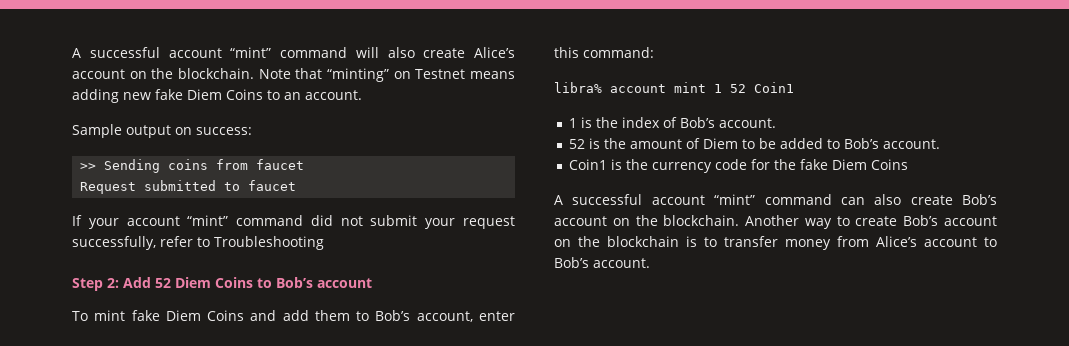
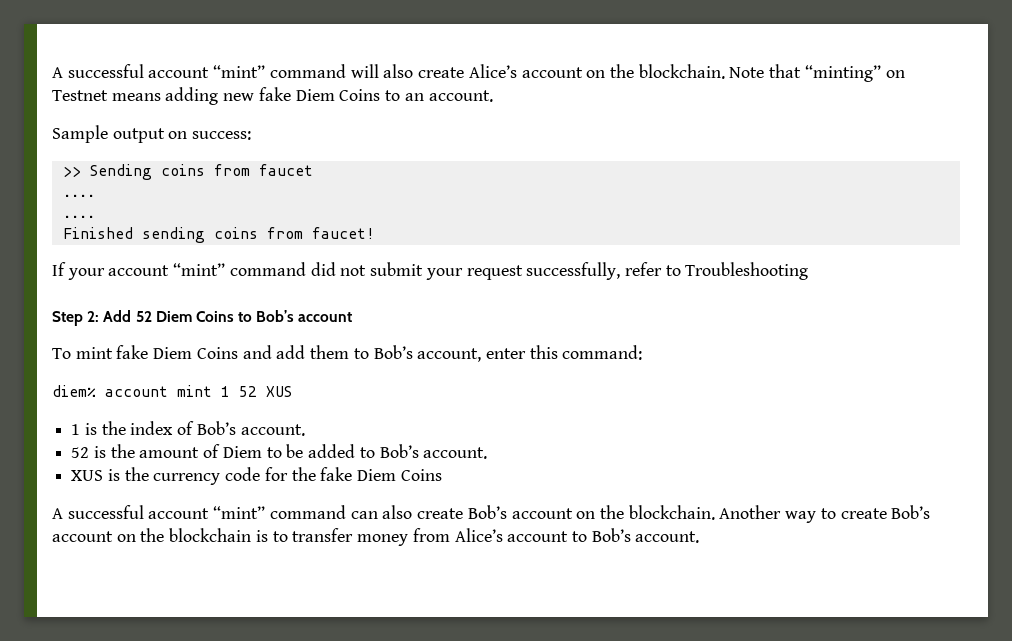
  >> Sending coins from faucet
- Request submitted to faucet
+ ....
+ ....
+ Finished sending coins from faucet!
- libra% account mint 1 52 Coin1
+ diem% account mint 1 52 XUS
- Coin1 is the currency code for the fake Diem Coins
+ XUS is the currency code for the fake Diem Coins

